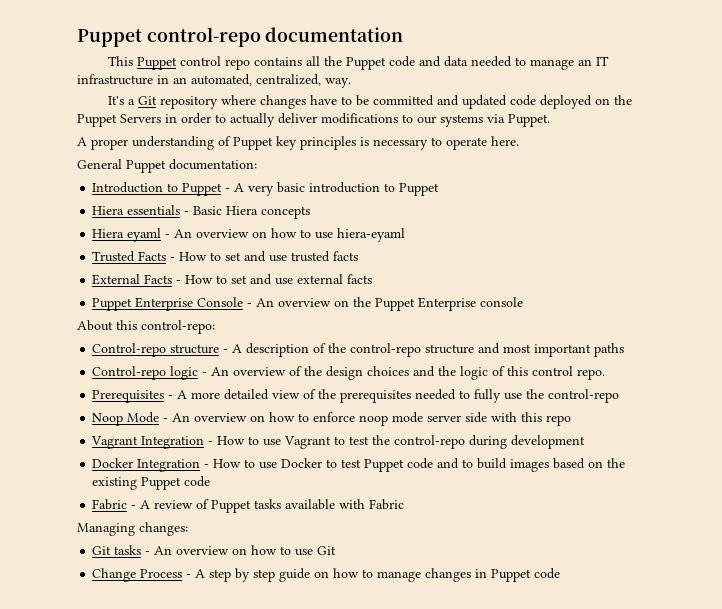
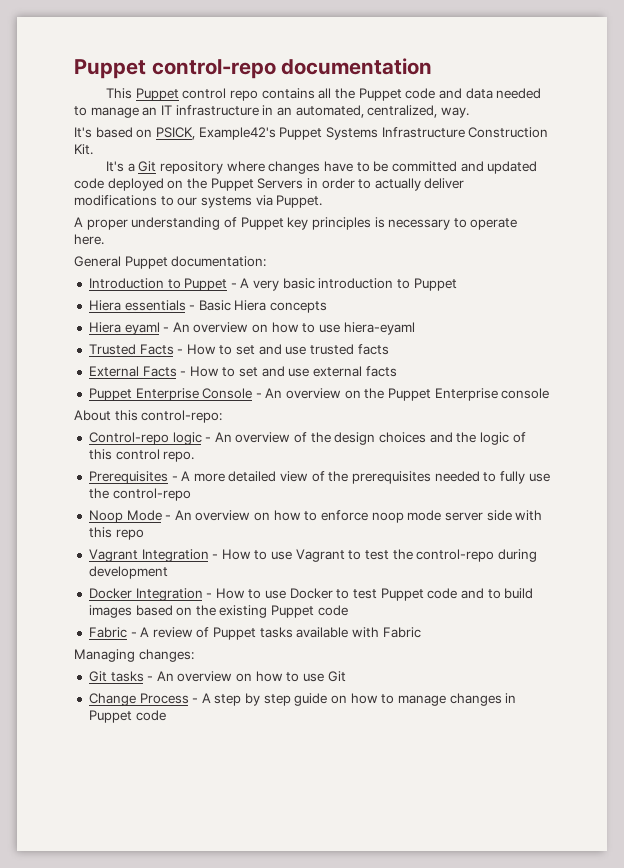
+ It's based on PSICK, Example42's Puppet Systems Infrastructure Construction Kit.
- Control-repo structure - A description of the control-repo structure and most important paths

